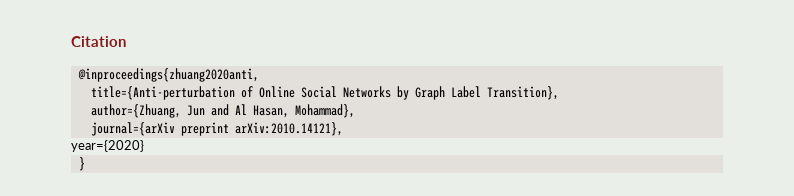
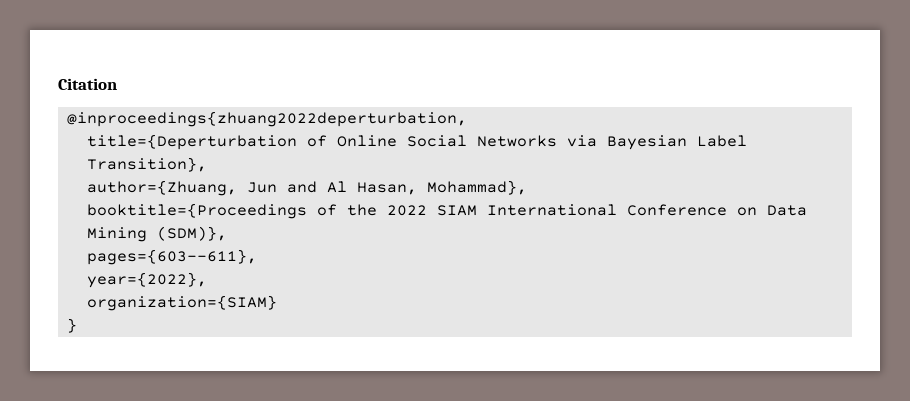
- @inproceedings{zhuang2020anti,
- title={Anti-perturbation of Online Social Networks by Graph Label Transition},
+ @inproceedings{zhuang2022deperturbation,
+ title={Deperturbation of Online Social Networks via Bayesian Label Transition},
- journal={arXiv preprint arXiv:2010.14121},
- year={2020}
+ booktitle={Proceedings of the 2022 SIAM International Conference on Data Mining (SDM)},
+ pages={603--611},
+ year={2022},
+ organization={SIAM}

